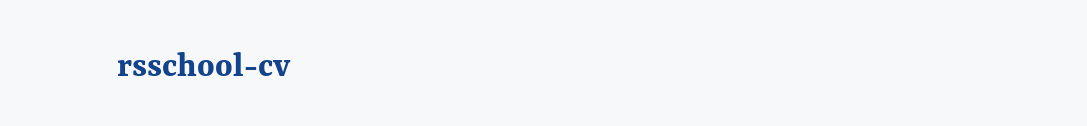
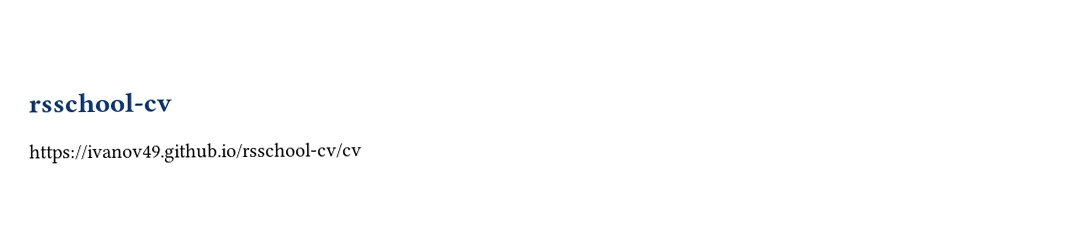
+ https://ivanov49.github.io/rsschool-cv/cv

